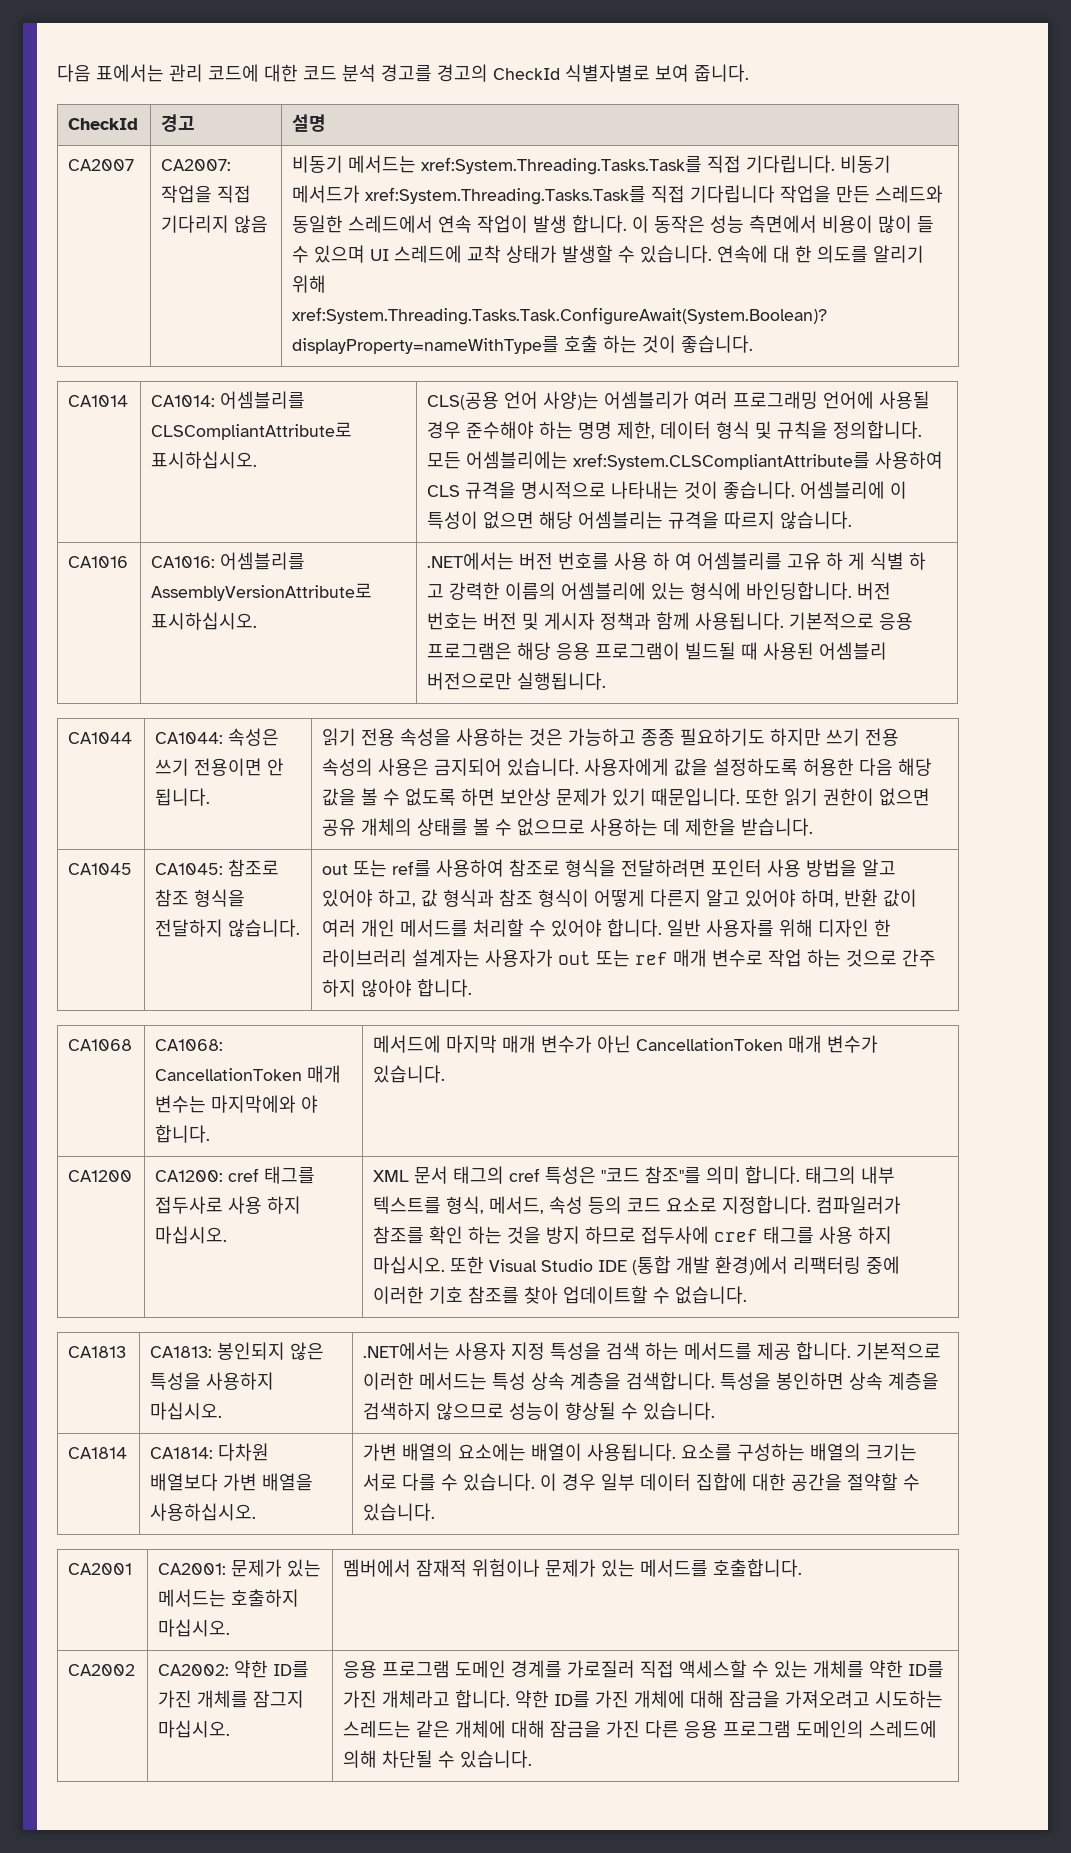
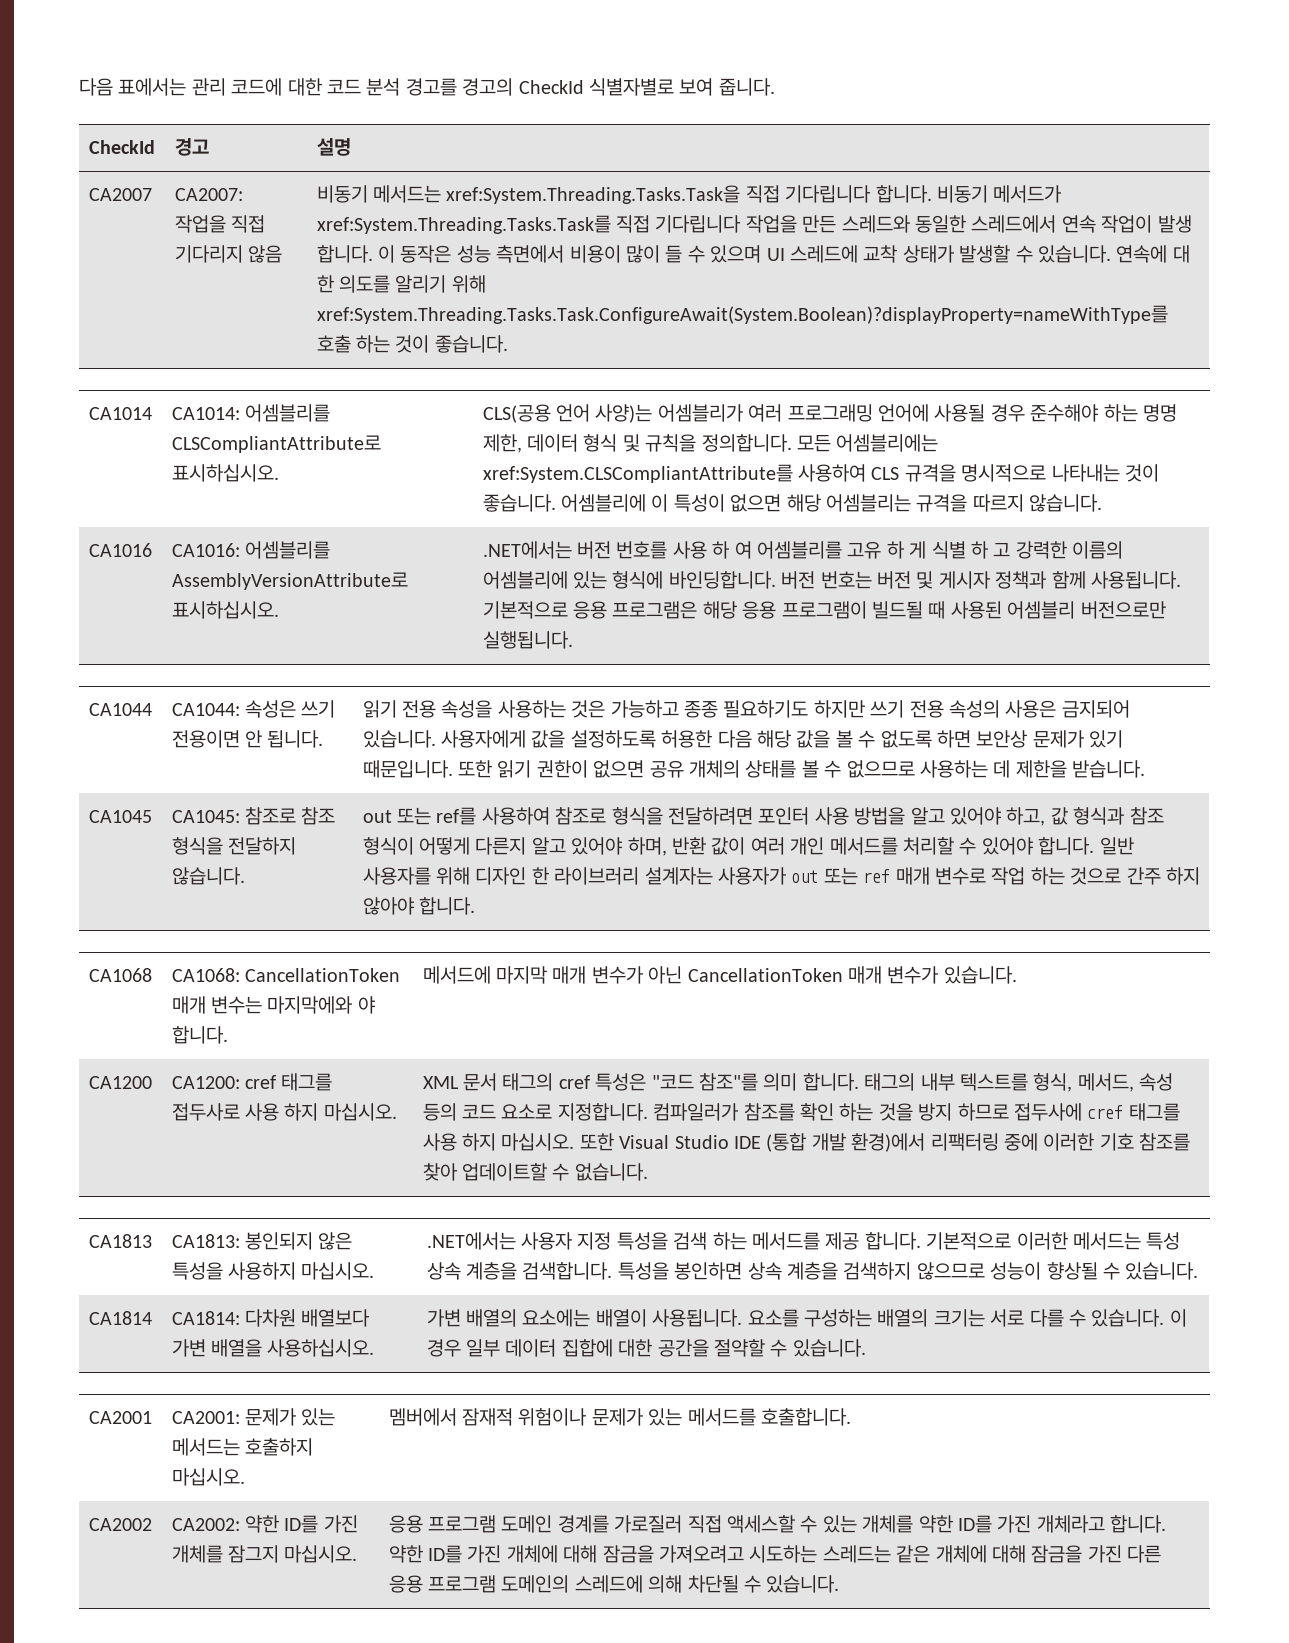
- 비동기 메서드는 xref:System.Threading.Tasks.Task를 직접 기다립니다.
+ 비동기 메서드는 xref:System.Threading.Tasks.Task을 직접 기다립니다 합니다.

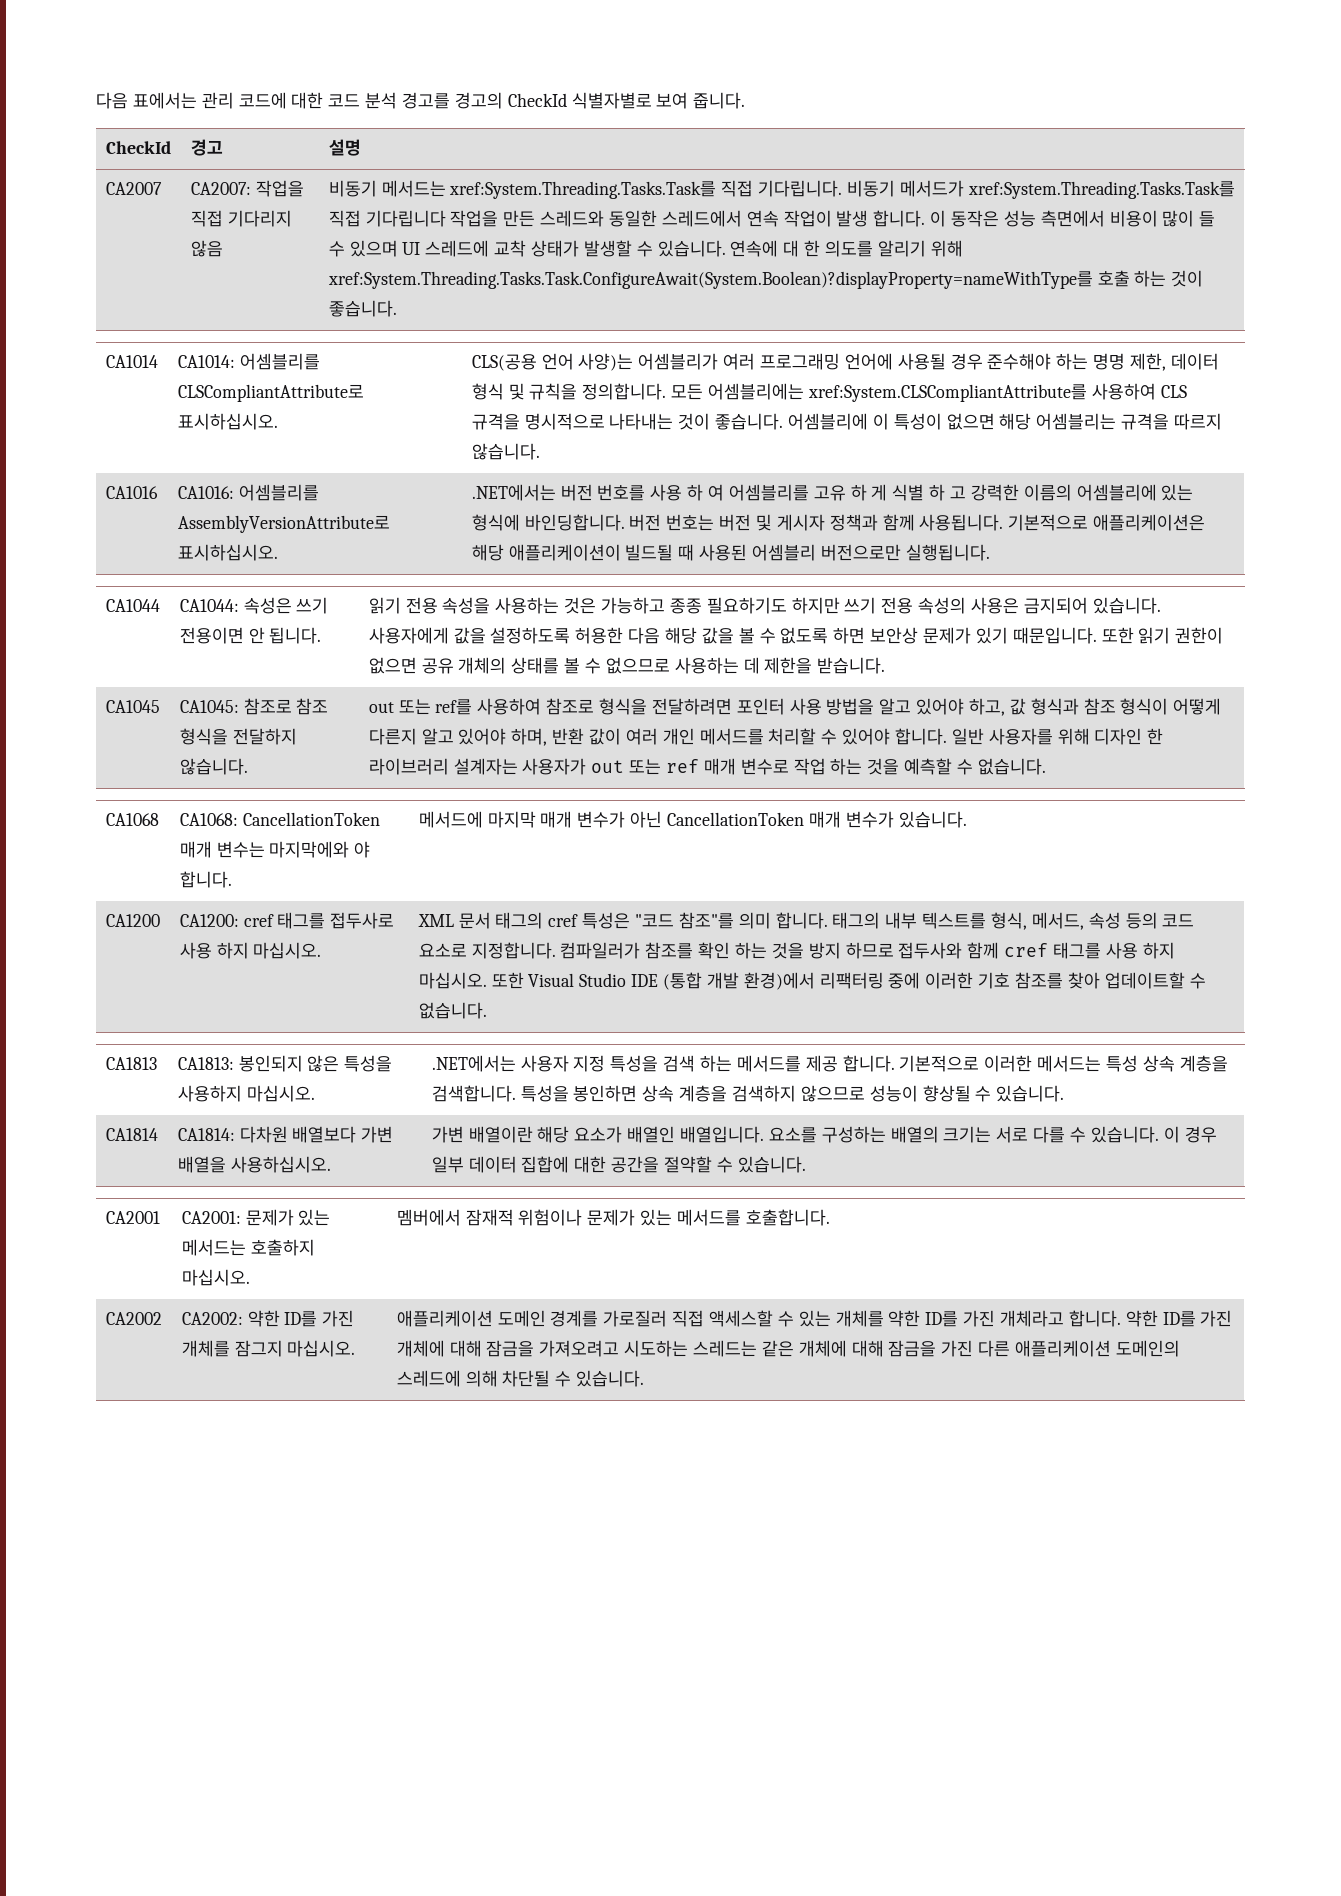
- 비동기 메서드는 xref:System.Threading.Tasks.Task을 직접 기다립니다 합니다.
+ 비동기 메서드는 xref:System.Threading.Tasks.Task를 직접 기다립니다.
- 기본적으로 응용 프로그램은 해당 응용 프로그램이 빌드될 때 사용된 어셈블리 버전으로만 실행됩니다.
+ 기본적으로 애플리케이션은 해당 애플리케이션이 빌드될 때 사용된 어셈블리 버전으로만 실행됩니다.
- 일반 사용자를 위해 디자인 한 라이브러리 설계자는 사용자가 out 또는 ref 매개 변수로 작업 하는 것으로 간주 하지 않아야 합니다.
+ 일반 사용자를 위해 디자인 한 라이브러리 설계자는 사용자가 out 또는 ref 매개 변수로 작업 하는 것을 예측할 수 없습니다.
- 컴파일러가 참조를 확인 하는 것을 방지 하므로 접두사에 cref 태그를 사용 하지 마십시오.
+ 컴파일러가 참조를 확인 하는 것을 방지 하므로 접두사와 함께 cref 태그를 사용 하지 마십시오.
- CA1814 | CA1814: 다차원 배열보다 가변 배열을 사용하십시오. | 가변 배열의 요소에는 배열이 사용됩니다. 요소를 구성하는 배열의 크기는 서로 다를 수 있습니다. 이 경우 일부 데이터 집합에 대한 공간을 절약할 수 있습니다.
+ CA1814 | CA1814: 다차원 배열보다 가변 배열을 사용하십시오. | 가변 배열이란 해당 요소가 배열인 배열입니다. 요소를 구성하는 배열의 크기는 서로 다를 수 있습니다. 이 경우 일부 데이터 집합에 대한 공간을 절약할 수 있습니다.
- 응용 프로그램 도메인 경계를 가로질러 직접 액세스할 수 있는 개체를 약한 ID를 가진 개체라고 합니다.
+ 애플리케이션 도메인 경계를 가로질러 직접 액세스할 수 있는 개체를 약한 ID를 가진 개체라고 합니다.
- 약한 ID를 가진 개체에 대해 잠금을 가져오려고 시도하는 스레드는 같은 개체에 대해 잠금을 가진 다른 응용 프로그램 도메인의 스레드에 의해 차단될 수 있습니다.
+ 약한 ID를 가진 개체에 대해 잠금을 가져오려고 시도하는 스레드는 같은 개체에 대해 잠금을 가진 다른 애플리케이션 도메인의 스레드에 의해 차단될 수 있습니다.

